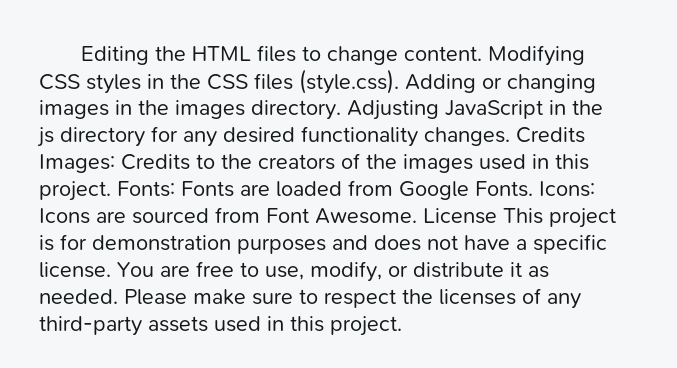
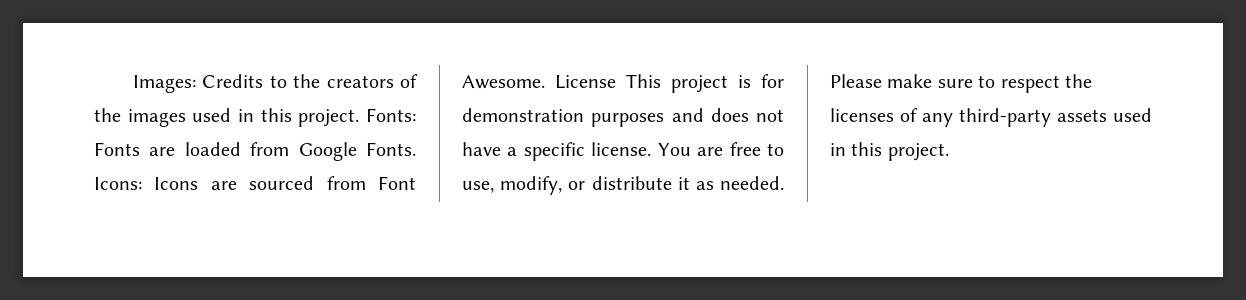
- Editing the HTML files to change content. Modifying CSS styles in the CSS files (style.css). Adding or changing images in the images directory. Adjusting JavaScript in the js directory for any desired functionality changes. Credits Images: Credits to the creators of the images used in this project.
+ Images: Credits to the creators of the images used in this project.

